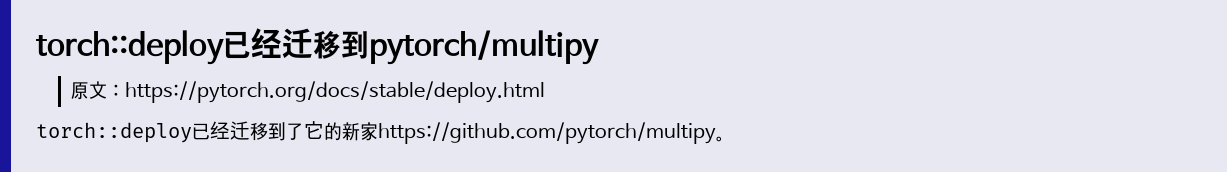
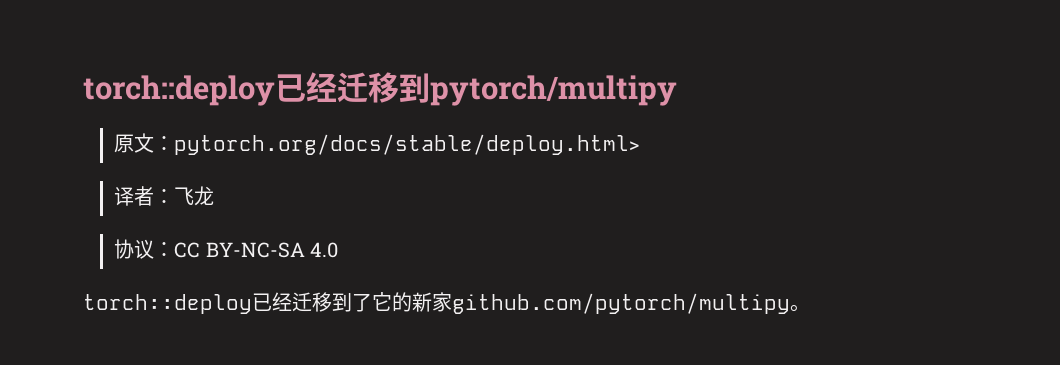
- 原文：https://pytorch.org/docs/stable/deploy.html
+ 原文：pytorch.org/docs/stable/deploy.html>
+ 译者：飞龙
+ 协议：CC BY-NC-SA 4.0
- torch::deploy已经迁移到了它的新家https://github.com/pytorch/multipy。
+ torch::deploy已经迁移到了它的新家github.com/pytorch/multipy。

